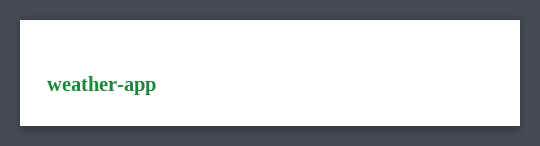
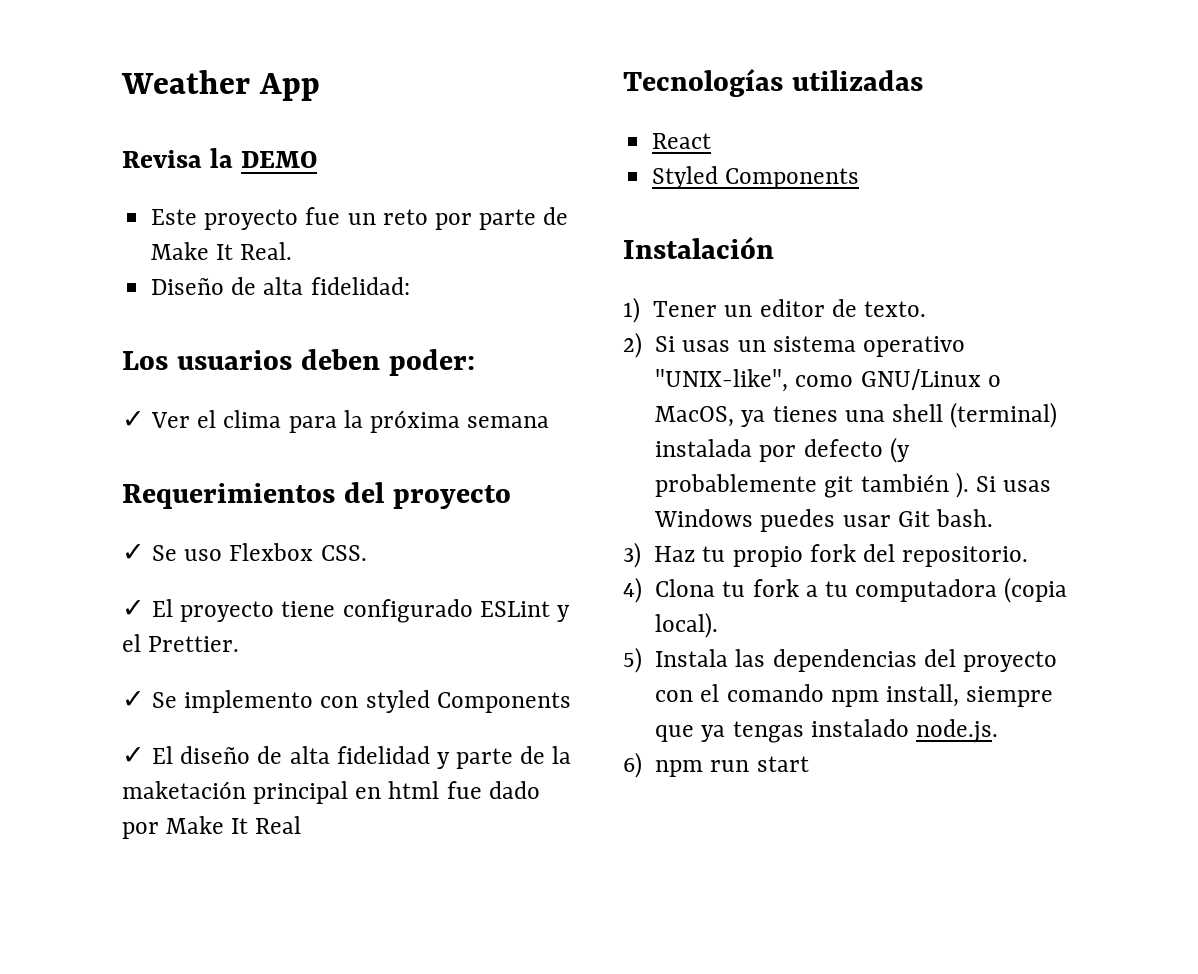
- weather-app
+ Weather App
+ Revisa la DEMO
+ Este proyecto fue un reto por parte de Make It Real.
+ Diseño de alta fidelidad:
+ Los usuarios deben poder:
+ ✓ Ver el clima para la próxima semana
+ Requerimientos del proyecto
+ ✓ Se uso Flexbox CSS.
+ ✓ El proyecto tiene configurado ESLint y el Prettier.
+ ✓ Se implemento con styled Components
+ ✓ El diseño de alta fidelidad y parte de la maketación principal en html fue dado por Make It Real
+ Tecnologías utilizadas
+ React
+ Styled Components
+ Instalación
+ 1) Tener un editor de texto.
+ 2) Si usas un sistema operativo "UNIX-like", como GNU/Linux o MacOS, ya tienes una shell (terminal) instalada por defecto (y probablemente git también ). Si usas Windows puedes usar Git bash.
+ 3) Haz tu propio fork del repositorio.
+ 4) Clona tu fork a tu computadora (copia local).
+ 5) Instala las dependencias del proyecto con el comando npm install, siempre que ya tengas instalado node.js.
+ 6) npm run start

